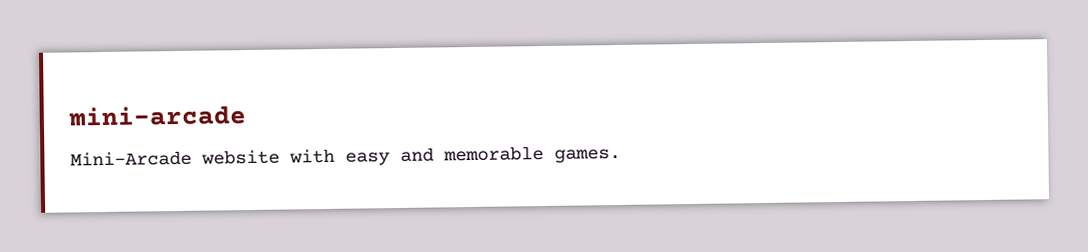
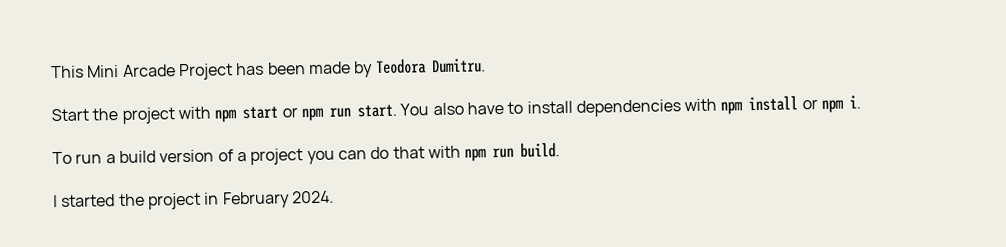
- mini-arcade
- Mini-Arcade website with easy and memorable games.
+ This Mini Arcade Project has been made by Teodora Dumitru.
+ Start the project with npm start or npm run start. You also have to install dependencies with npm install or npm i.
+ To run a build version of a project you can do that with npm run build.
+ I started the project in February 2024.

